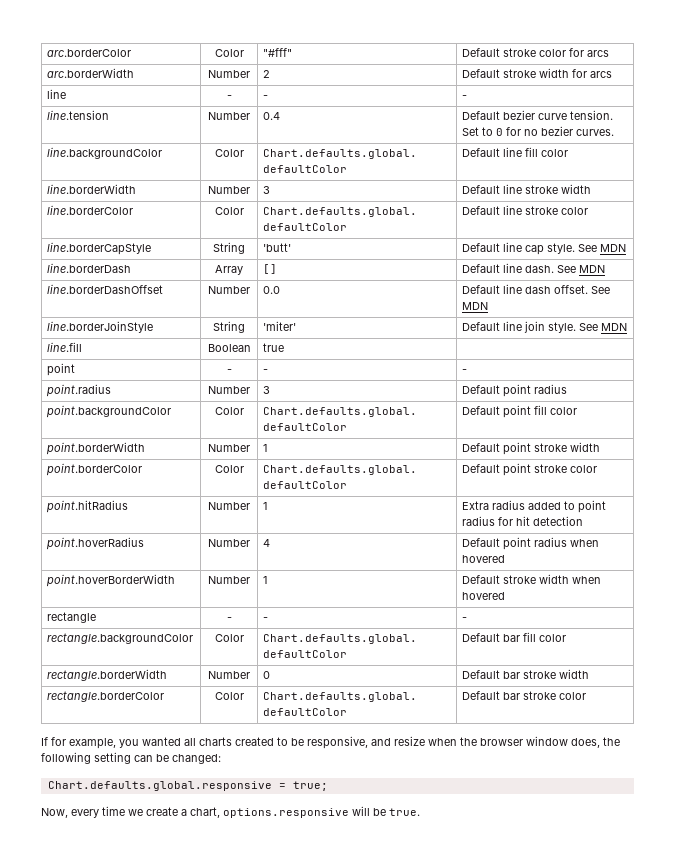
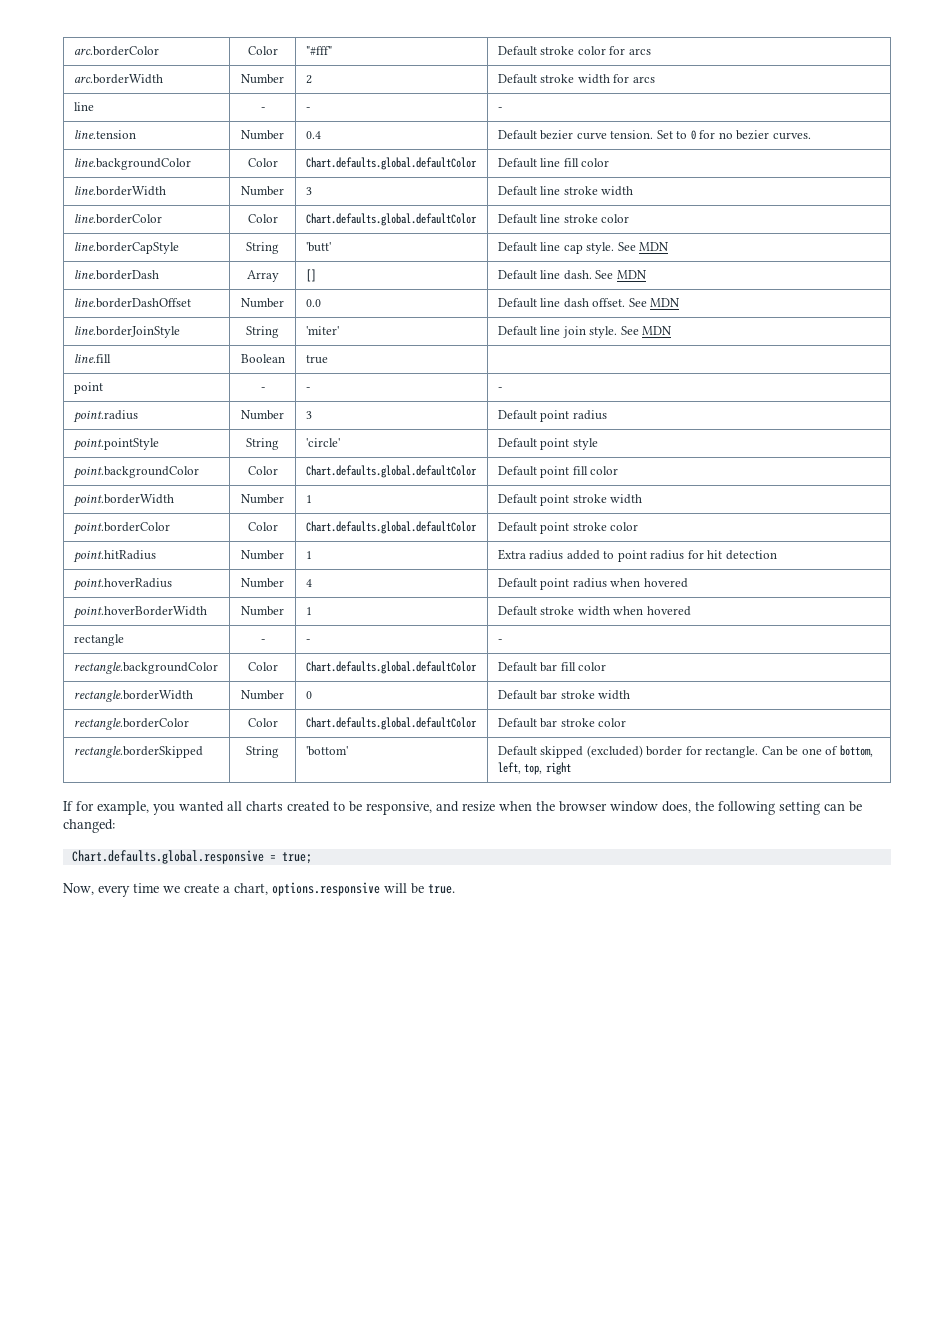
+ point.pointStyle | String | 'circle' | Default point style
+ rectangle.borderSkipped | String | 'bottom' | Default skipped (excluded) border for rectangle. Can be one of bottom, left, top, right

